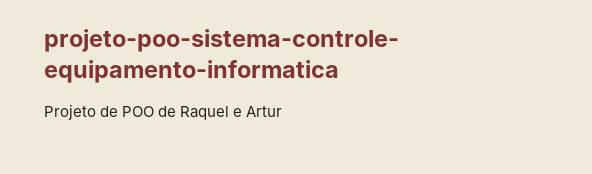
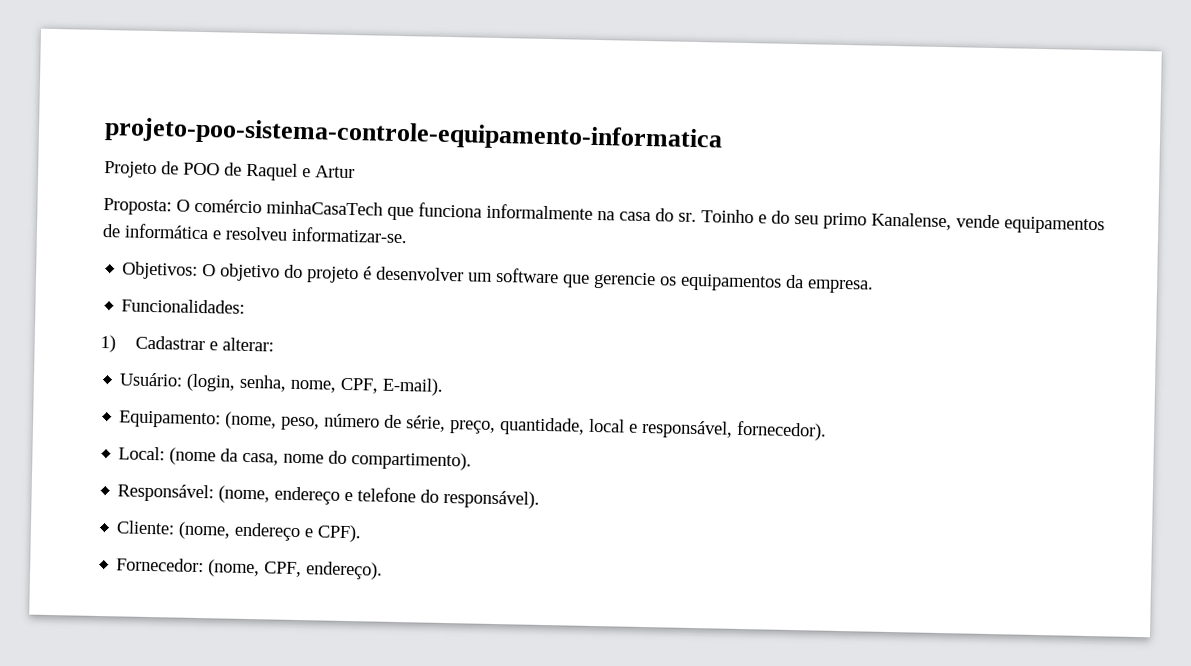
+ Proposta: O comércio minhaCasaTech que funciona informalmente na casa do sr. Toinho e do seu primo Kanalense, vende equipamentos de informática e resolveu informatizar-se.
+ Objetivos: O objetivo do projeto é desenvolver um software que gerencie os equipamentos da empresa.
+ Funcionalidades:
+ 1) Cadastrar e alterar:
+ Usuário: (login, senha, nome, CPF, E-mail).
+ Equipamento: (nome, peso, número de série, preço, quantidade, local e responsável, fornecedor).
+ Local: (nome da casa, nome do compartimento).
+ Responsável: (nome, endereço e telefone do responsável).
+ Cliente: (nome, endereço e CPF).
+ Fornecedor: (nome, CPF, endereço).

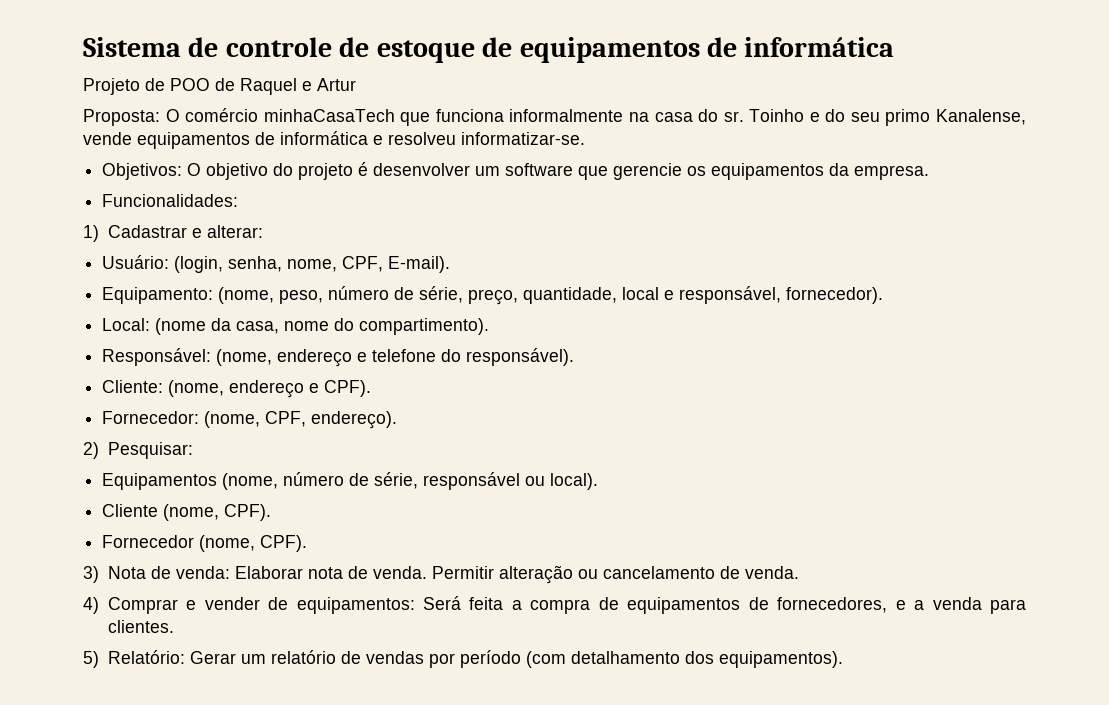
- projeto-poo-sistema-controle-equipamento-informatica
+ Sistema de controle de estoque de equipamentos de informática
+ 2) Pesquisar:
+ Equipamentos (nome, número de série, responsável ou local).
+ Cliente (nome, CPF).
+ Fornecedor (nome, CPF).
+ 3) Nota de venda: Elaborar nota de venda. Permitir alteração ou cancelamento de venda.
+ 4) Comprar e vender de equipamentos: Será feita a compra de equipamentos de fornecedores, e a venda para clientes.
+ 5) Relatório: Gerar um relatório de vendas por período (com detalhamento dos equipamentos).

